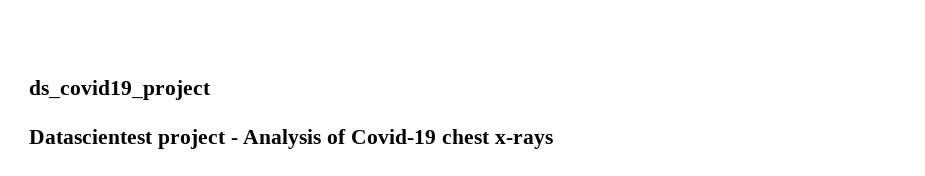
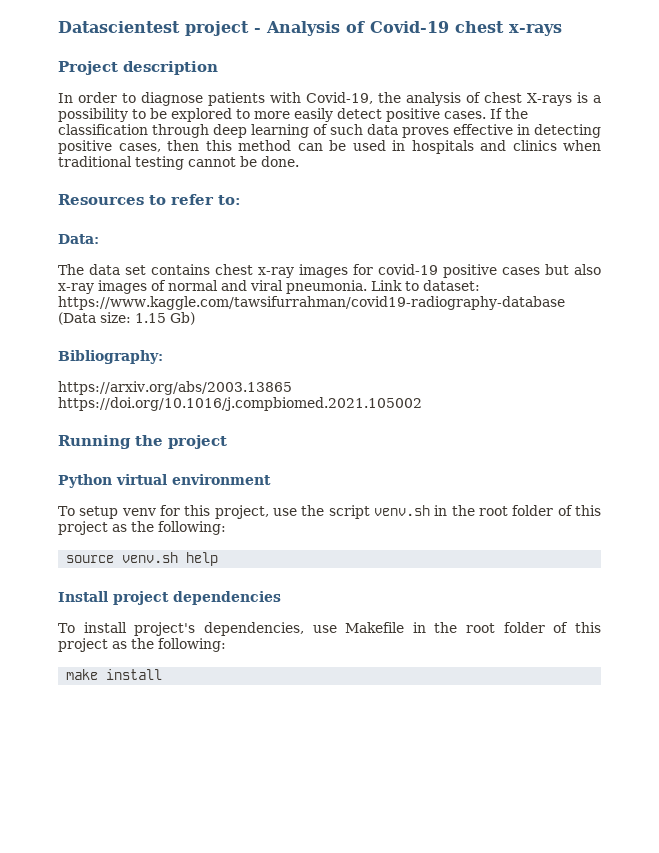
- ds_covid19_project
+ Project description
+ In order to diagnose patients with Covid-19, the analysis of chest X-rays is a possibility to be explored to more easily detect positive cases. If the classification through deep learning of such data proves effective in detecting positive cases, then this method can be used in hospitals and clinics when traditional testing cannot be done.
+ Resources to refer to:
+ Data:
+ The data set contains chest x-ray images for covid-19 positive cases but also x-ray images of normal and viral pneumonia. Link to dataset: https://www.kaggle.com/tawsifurrahman/covid19-radiography-database (Data size: 1.15 Gb)
+ Bibliography:
+ https://arxiv.org/abs/2003.13865 https://doi.org/10.1016/j.compbiomed.2021.105002
+ Running the project
+ Python virtual environment
+ To setup venv for this project, use the script venv.sh in the root folder of this project as the following:
+ source venv.sh help
+ Install project dependencies
+ To install project's dependencies, use Makefile in the root folder of this project as the following:
+ make install

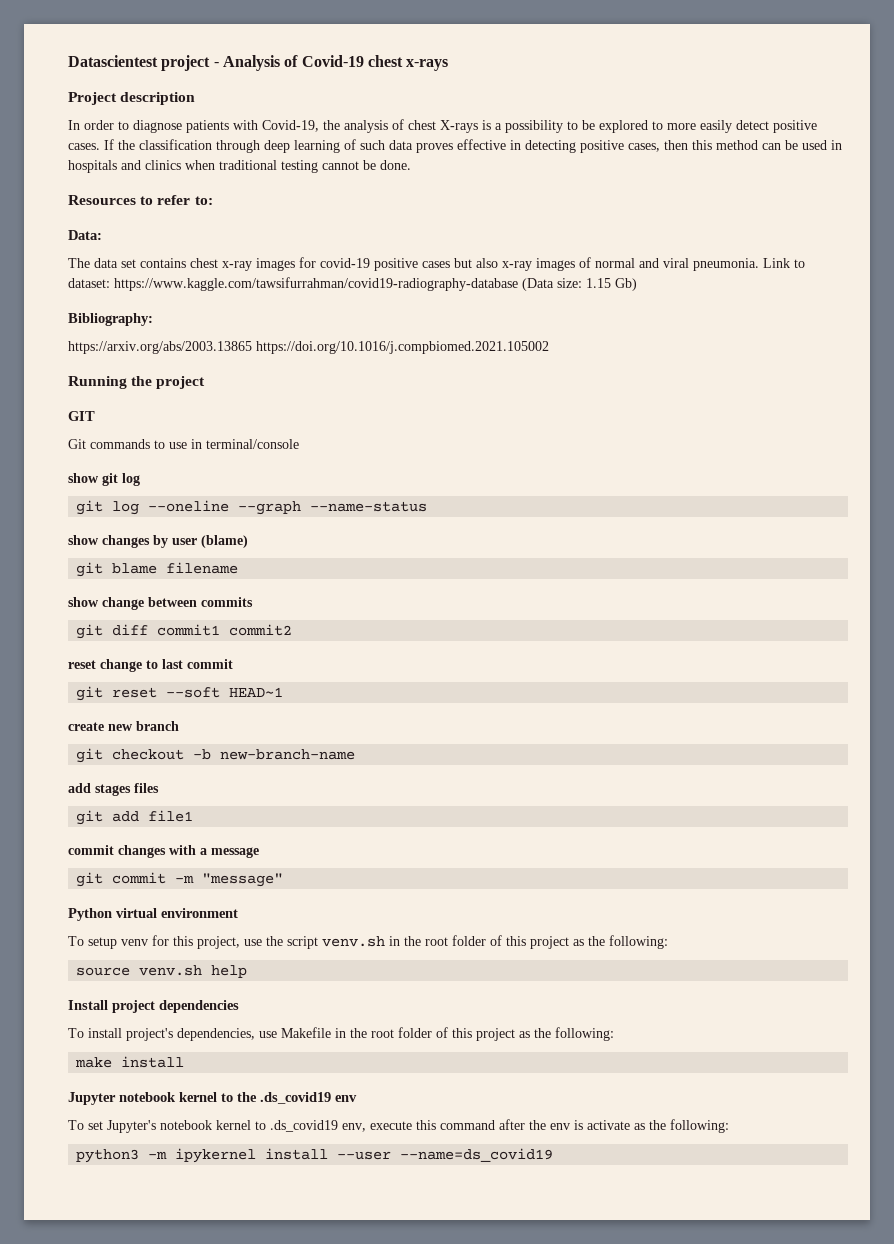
+ GIT
+ Git commands to use in terminal/console
+ show git log
+ git log --oneline --graph --name-status
+ show changes by user (blame)
+ git blame filename
+ show change between commits
+ git diff commit1 commit2
+ reset change to last commit
+ git reset --soft HEAD~1
+ create new branch
+ git checkout -b new-branch-name
+ add stages files
+ git add file1
+ commit changes with a message
+ git commit -m "message"
+ Jupyter notebook kernel to the .ds_covid19 env
+ To set Jupyter's notebook kernel to .ds_covid19 env, execute this command after the env is activate as the following:
+ python3 -m ipykernel install --user --name=ds_covid19

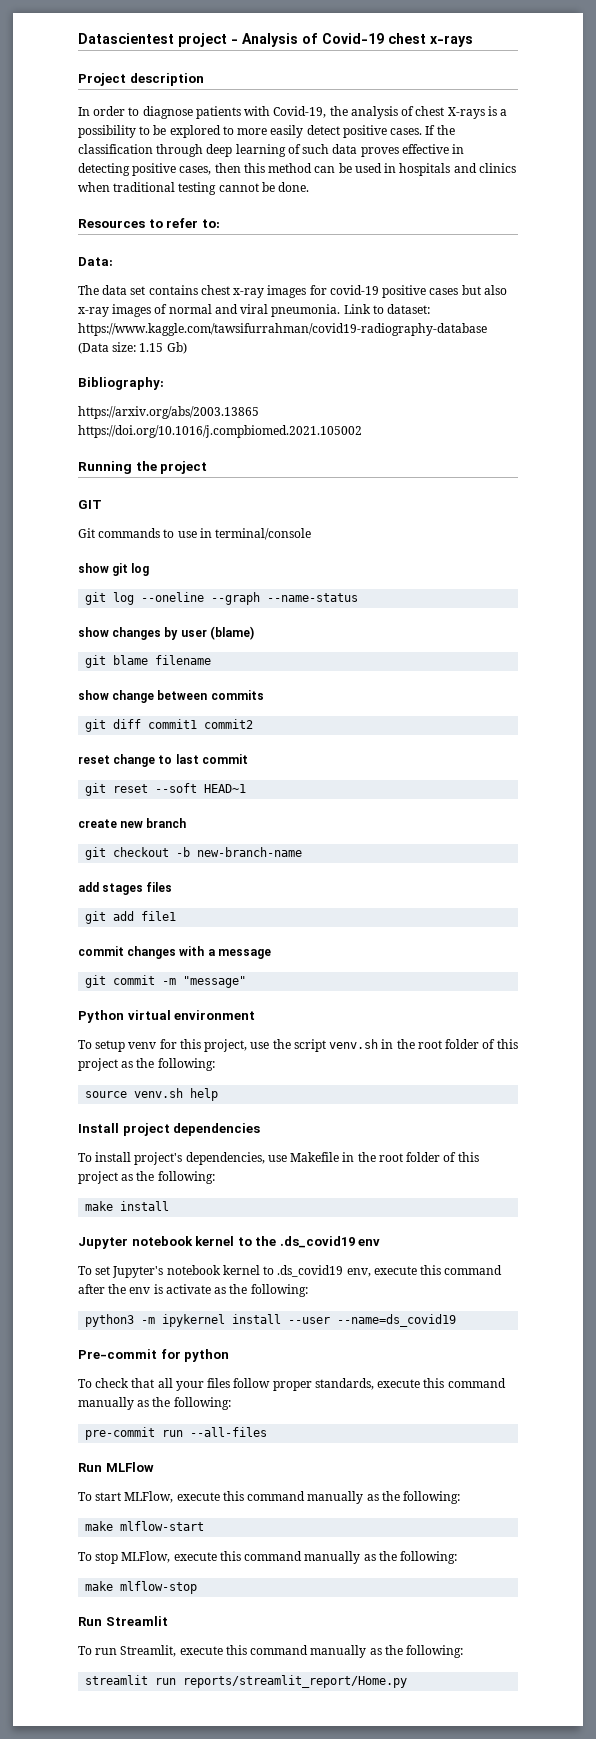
+ Pre-commit for python
+ To check that all your files follow proper standards, execute this command manually as the following:
+ pre-commit run --all-files
+ Run MLFlow
+ To start MLFlow, execute this command manually as the following:
+ make mlflow-start
+ To stop MLFlow, execute this command manually as the following:
+ make mlflow-stop
+ Run Streamlit
+ To run Streamlit, execute this command manually as the following:
+ streamlit run reports/streamlit_report/Home.py

